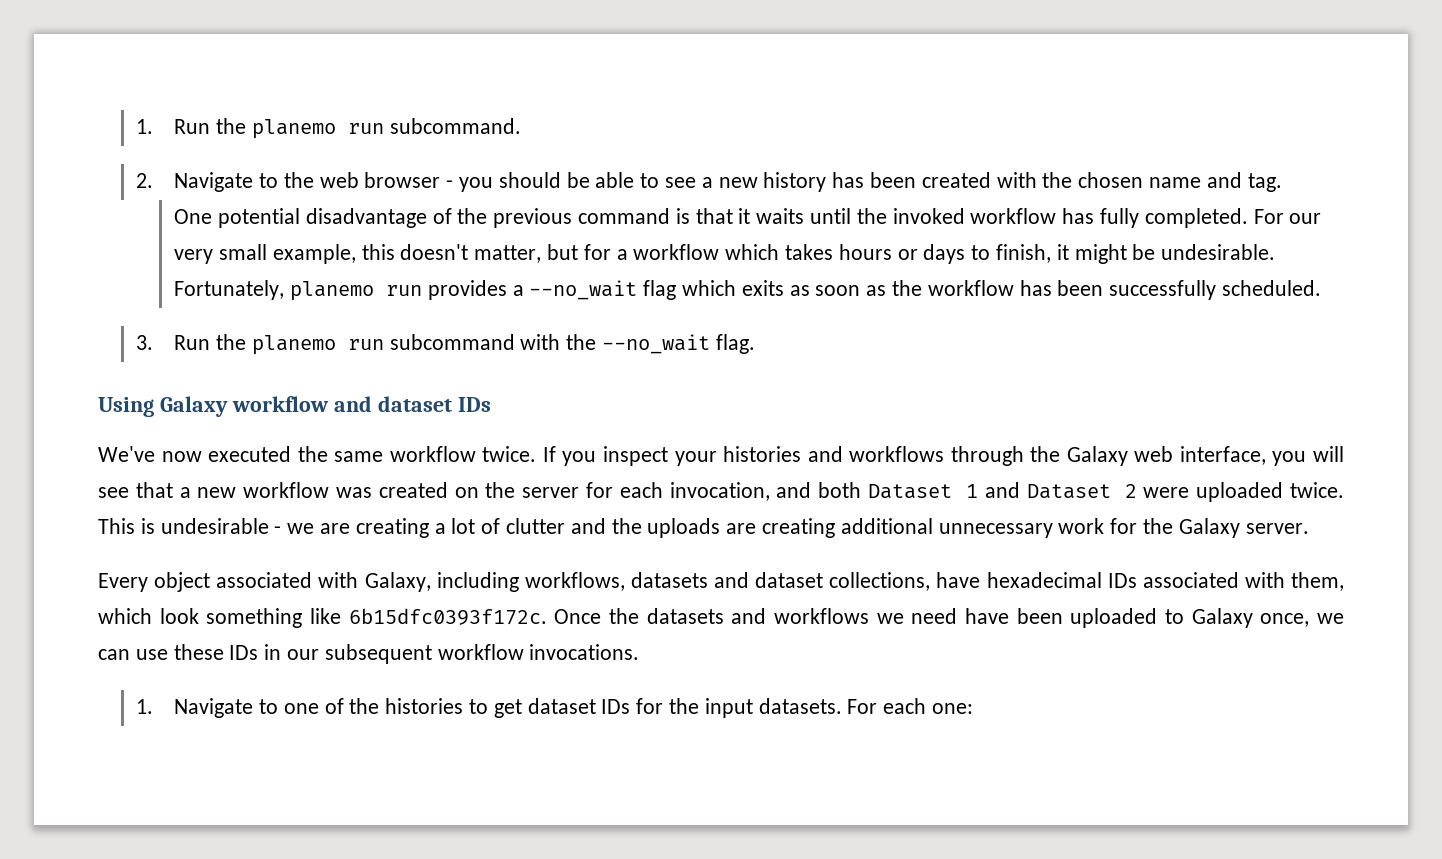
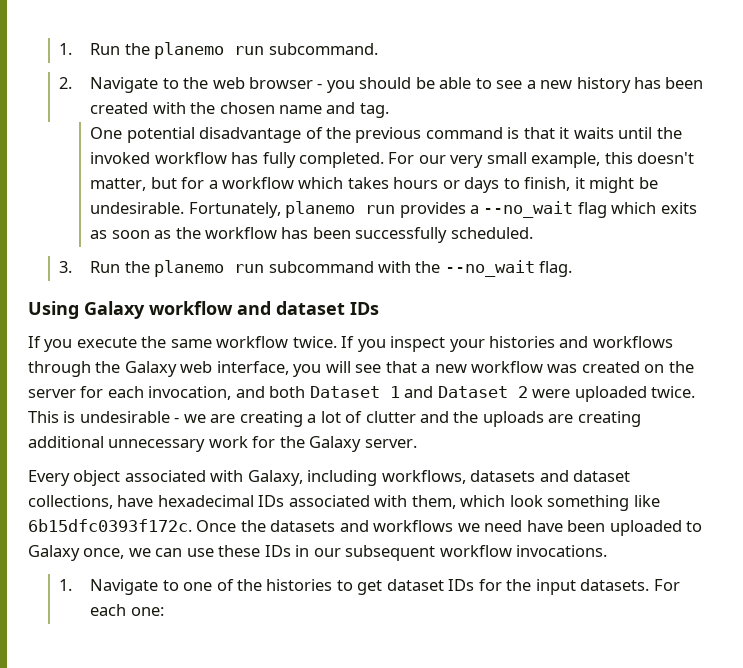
- We've now executed the same workflow twice.
+ If you execute the same workflow twice.

